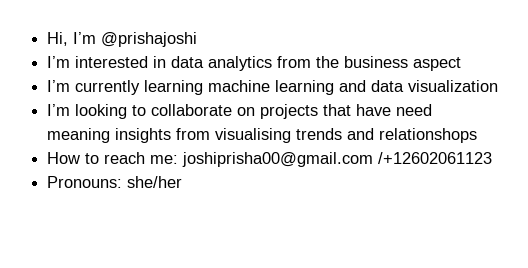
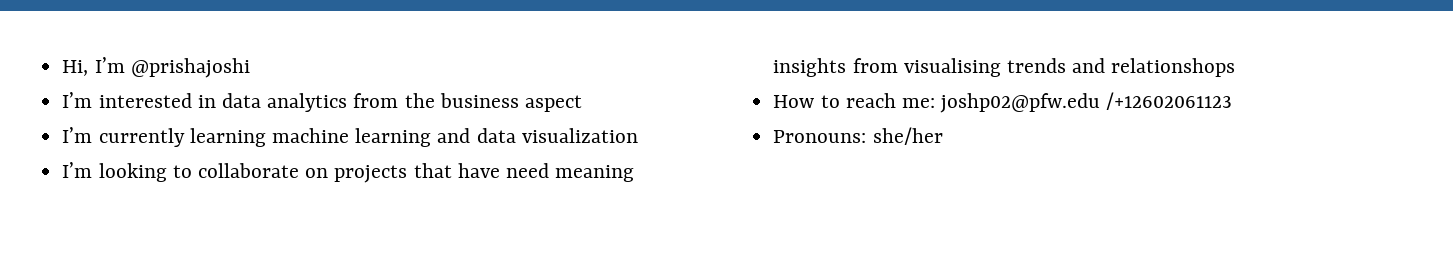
- How to reach me: joshiprisha00@gmail.com /+12602061123
+ How to reach me: joshp02@pfw.edu /+12602061123

